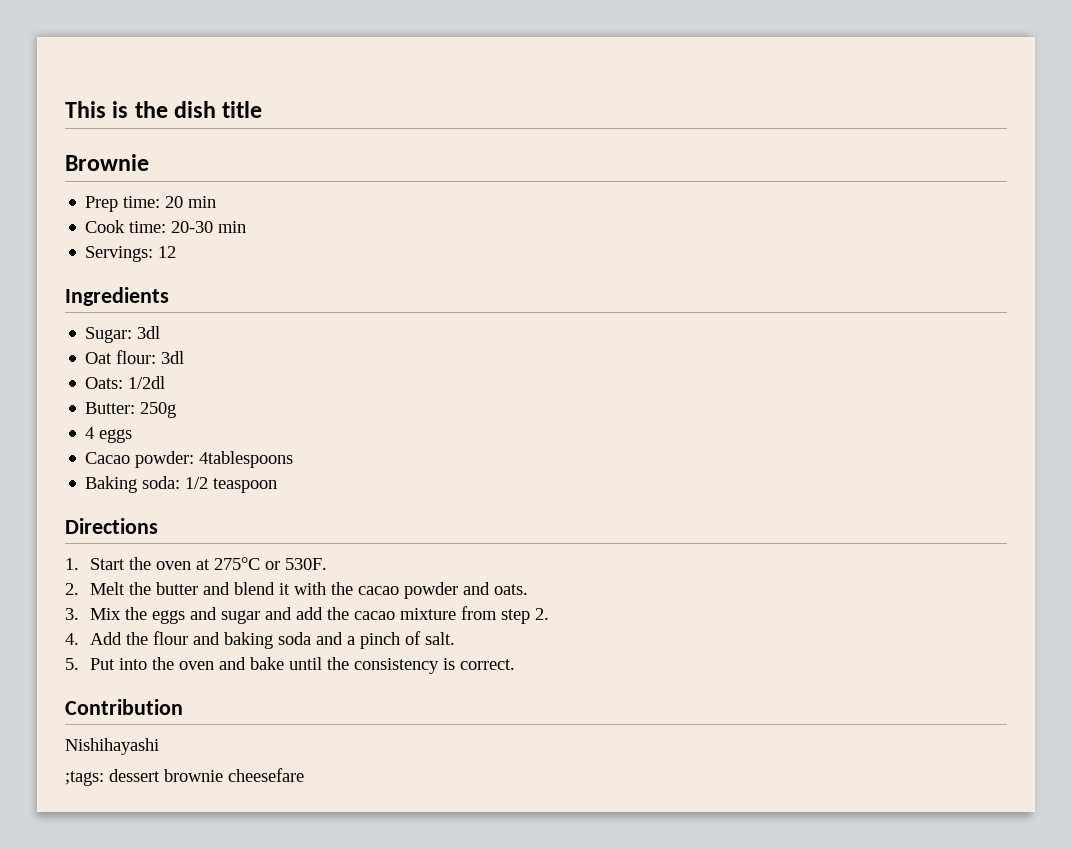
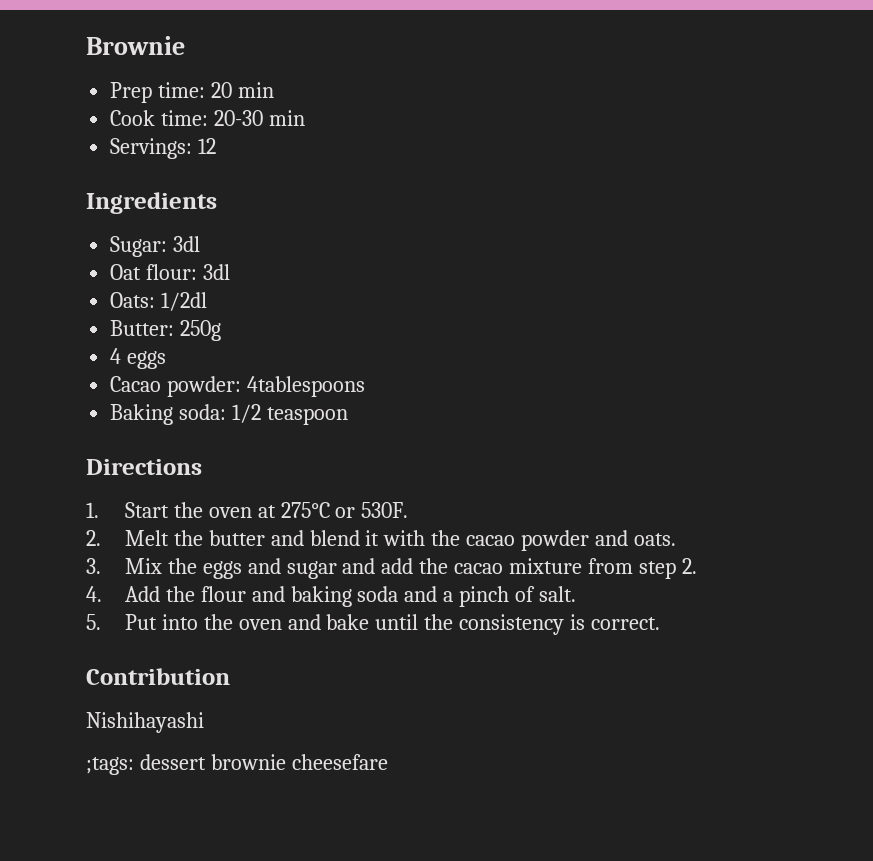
- This is the dish title

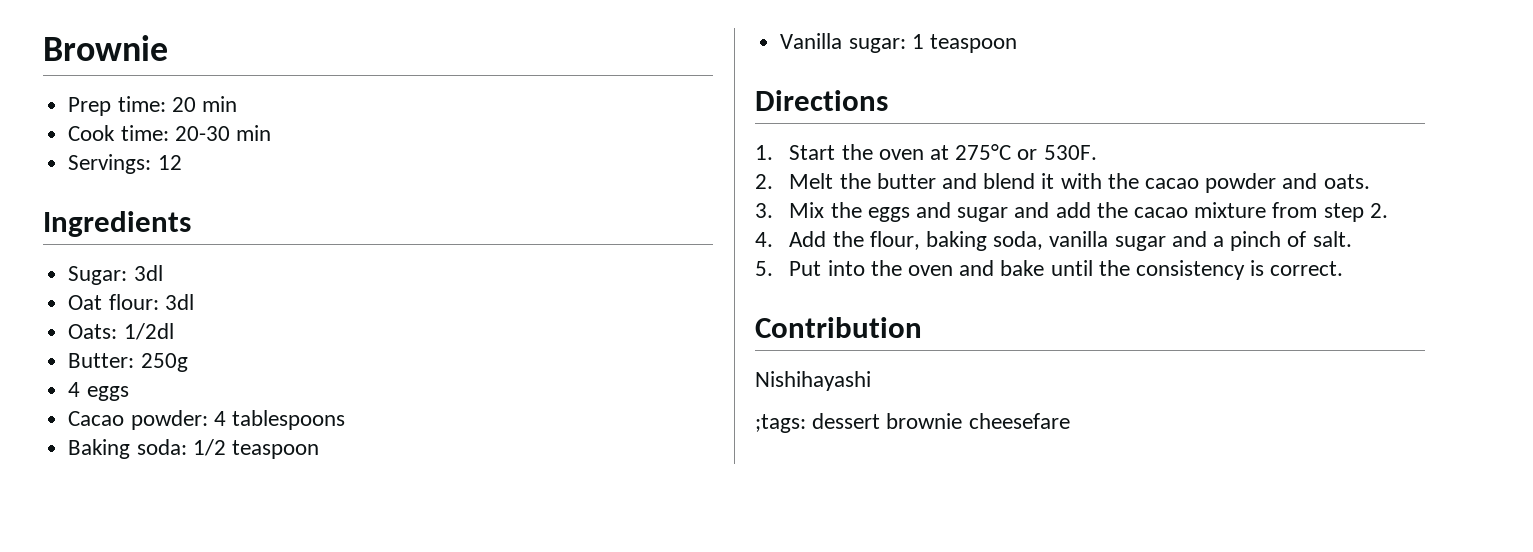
- Cacao powder: 4tablespoons
+ Cacao powder: 4 tablespoons
+ Vanilla sugar: 1 teaspoon
- 4. Add the flour and baking soda and a pinch of salt.
+ 4. Add the flour, baking soda, vanilla sugar and a pinch of salt.

